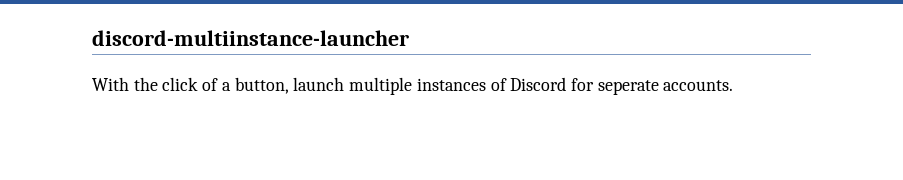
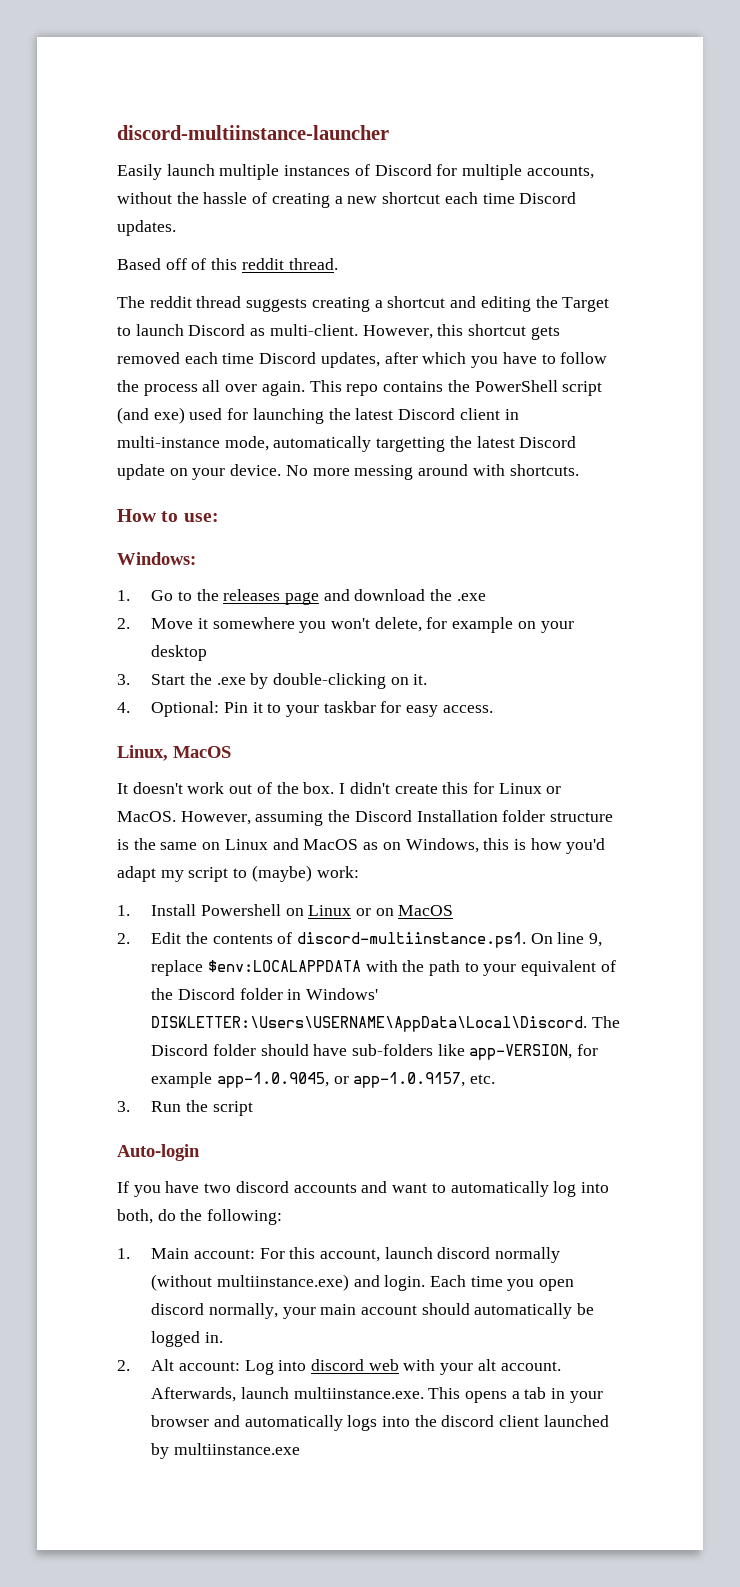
- With the click of a button, launch multiple instances of Discord for seperate accounts.
+ Easily launch multiple instances of Discord for multiple accounts, without the hassle of creating a new shortcut each time Discord updates.
+ Based off of this reddit thread.
+ The reddit thread suggests creating a shortcut and editing the Target to launch Discord as multi-client. However, this shortcut gets removed each time Discord updates, after which you have to follow the process all over again. This repo contains the PowerShell script (and exe) used for launching the latest Discord client in multi-instance mode, automatically targetting the latest Discord update on your device. No more messing around with shortcuts.
+ How to use:
+ Windows:
+ 1. Go to the releases page and download the .exe
+ 2. Move it somewhere you won't delete, for example on your desktop
+ 3. Start the .exe by double-clicking on it.
+ 4. Optional: Pin it to your taskbar for easy access.
+ Linux, MacOS
+ It doesn't work out of the box. I didn't create this for Linux or MacOS. However, assuming the Discord Installation folder structure is the same on Linux and MacOS as on Windows, this is how you'd adapt my script to (maybe) work:
+ 1. Install Powershell on Linux or on MacOS
+ 2. Edit the contents of discord-multiinstance.ps1. On line 9, replace $env:LOCALAPPDATA with the path to your equivalent of the Discord folder in Windows' DISKLETTER:\Users\USERNAME\AppData\Local\Discord. The Discord folder should have sub-folders like app-VERSION, for example app-1.0.9045, or app-1.0.9157, etc.
+ 3. Run the script
+ Auto-login
+ If you have two discord accounts and want to automatically log into both, do the following:
+ 1. Main account: For this account, launch discord normally (without multiinstance.exe) and login. Each time you open discord normally, your main account should automatically be logged in.
+ 2. Alt account: Log into discord web with your alt account. Afterwards, launch multiinstance.exe. This opens a tab in your browser and automatically logs into the discord client launched by multiinstance.exe

